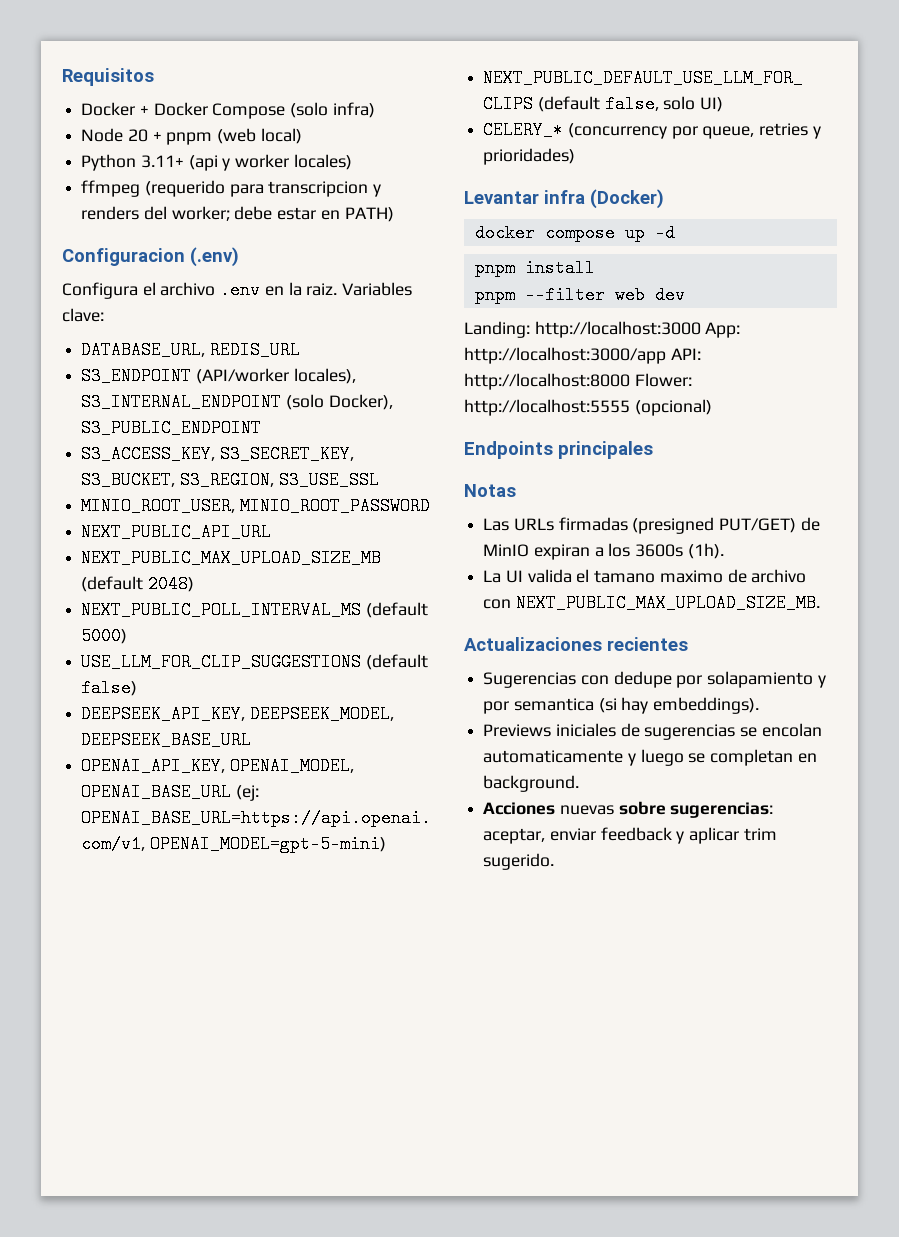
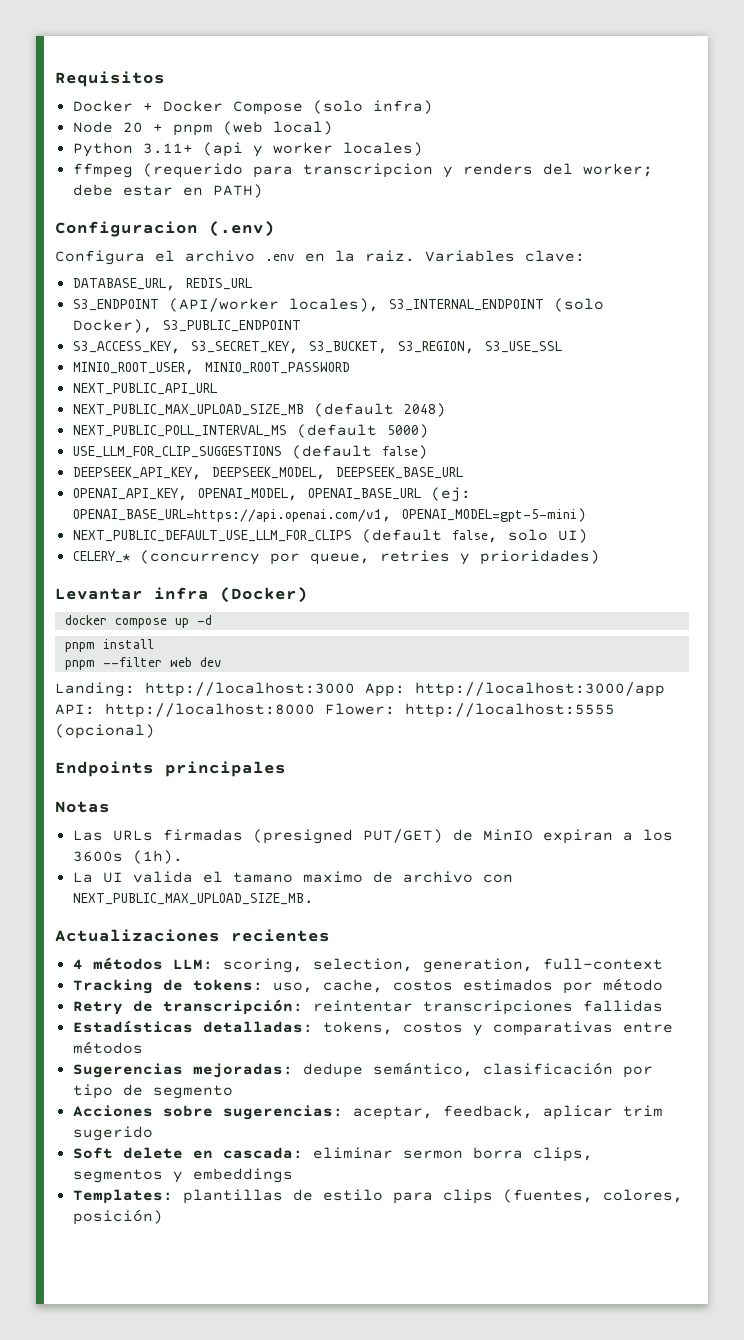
- Sugerencias con dedupe por solapamiento y por semantica (si hay embeddings).
- Previews iniciales de sugerencias se encolan automaticamente y luego se completan en background.
+ 4 métodos LLM: scoring, selection, generation, full-context
+ Tracking de tokens: uso, cache, costos estimados por método
+ Retry de transcripción: reintentar transcripciones fallidas
+ Estadísticas detalladas: tokens, costos y comparativas entre métodos
+ Sugerencias mejoradas: dedupe semántico, clasificación por tipo de segmento
- Acciones nuevas sobre sugerencias: aceptar, enviar feedback y aplicar trim sugerido.
+ Acciones sobre sugerencias: aceptar, feedback, aplicar trim sugerido
+ Soft delete en cascada: eliminar sermon borra clips, segmentos y embeddings
+ Templates: plantillas de estilo para clips (fuentes, colores, posición)

